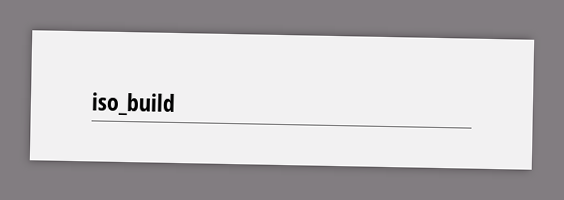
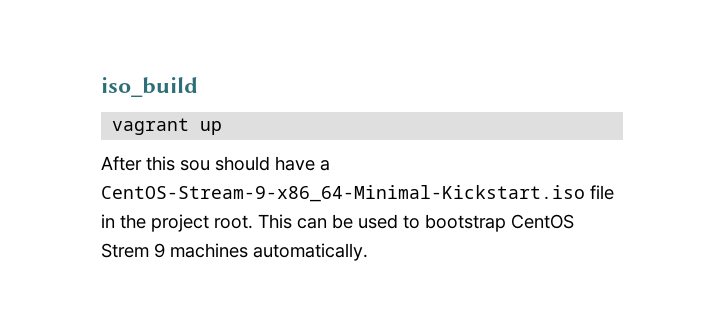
+ vagrant up
+ After this sou should have a CentOS-Stream-9-x86_64-Minimal-Kickstart.iso file in the project root. This can be used to bootstrap CentOS Strem 9 machines automatically.

